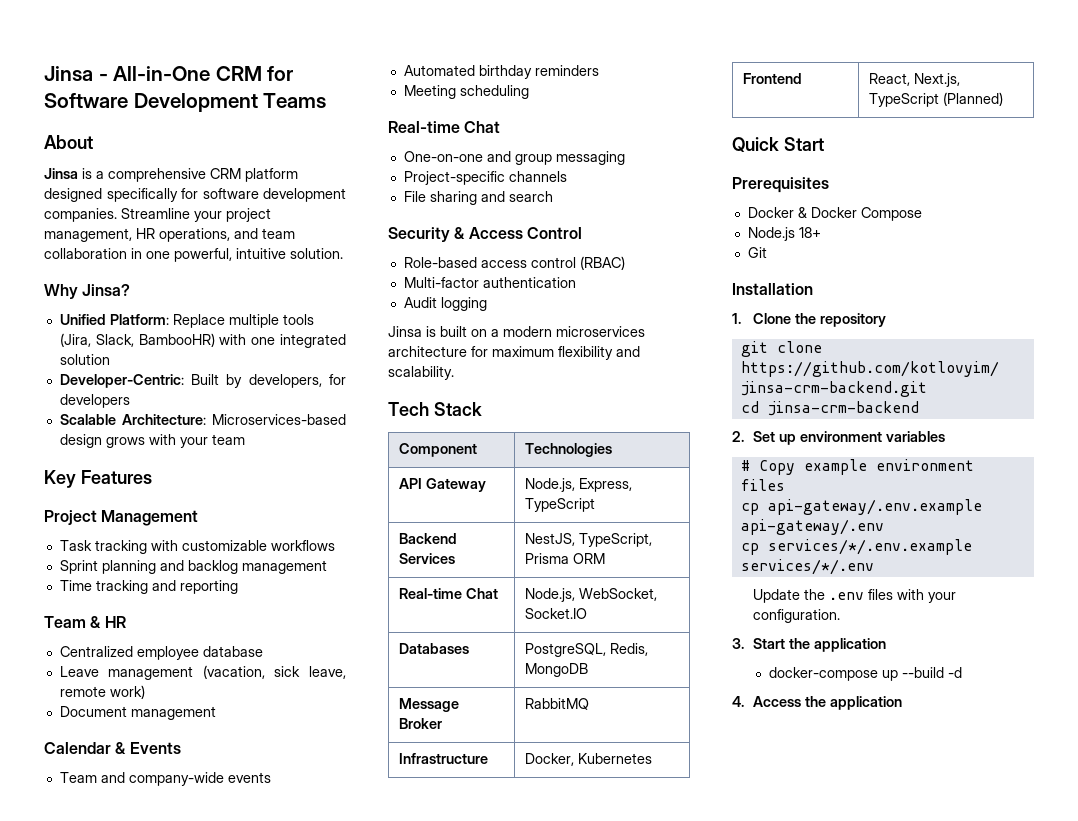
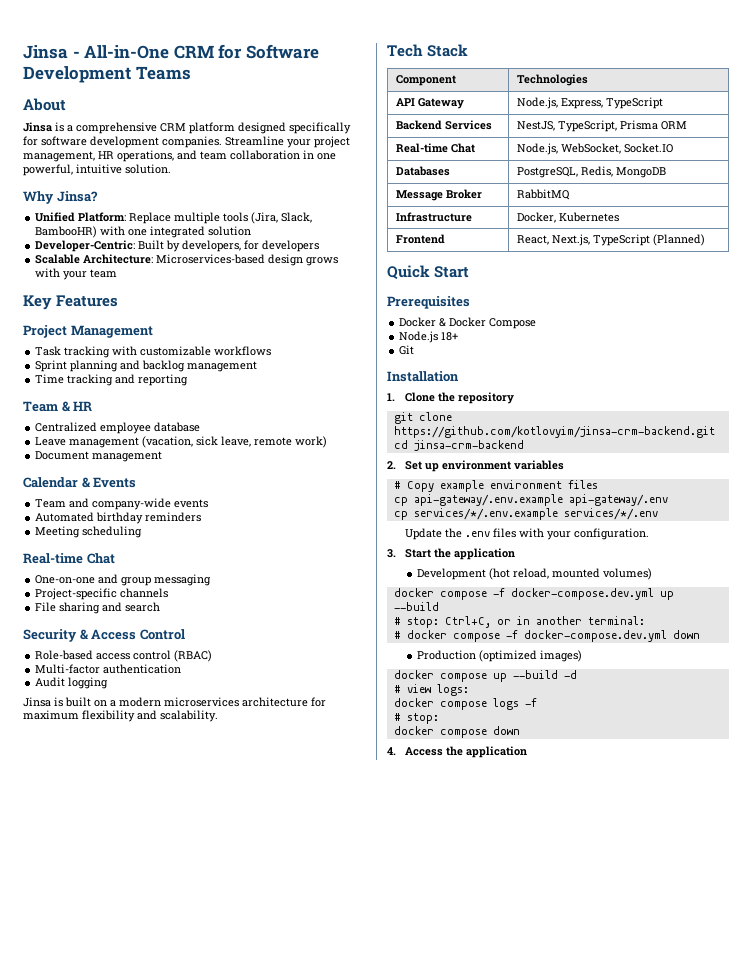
- docker-compose up --build -d
+ Development (hot reload, mounted volumes)
+ docker compose -f docker-compose.dev.yml up --build
+ # stop: Ctrl+C, or in another terminal:
+ # docker compose -f docker-compose.dev.yml down
+ Production (optimized images)
+ docker compose up --build -d
+ # view logs:
+ docker compose logs -f
+ # stop:
+ docker compose down

